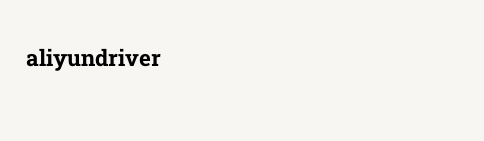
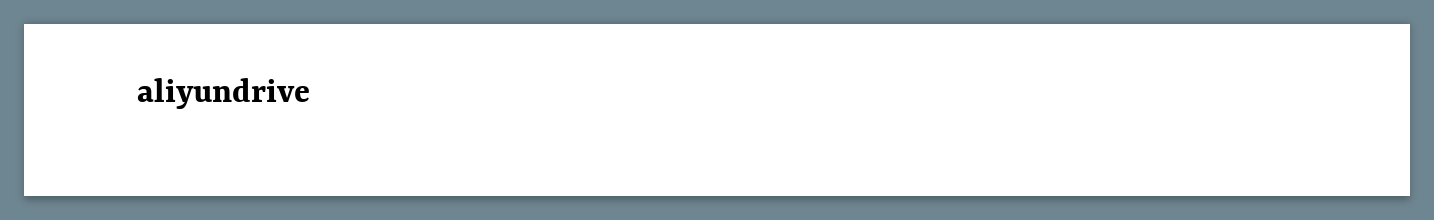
- aliyundriver
+ aliyundrive

